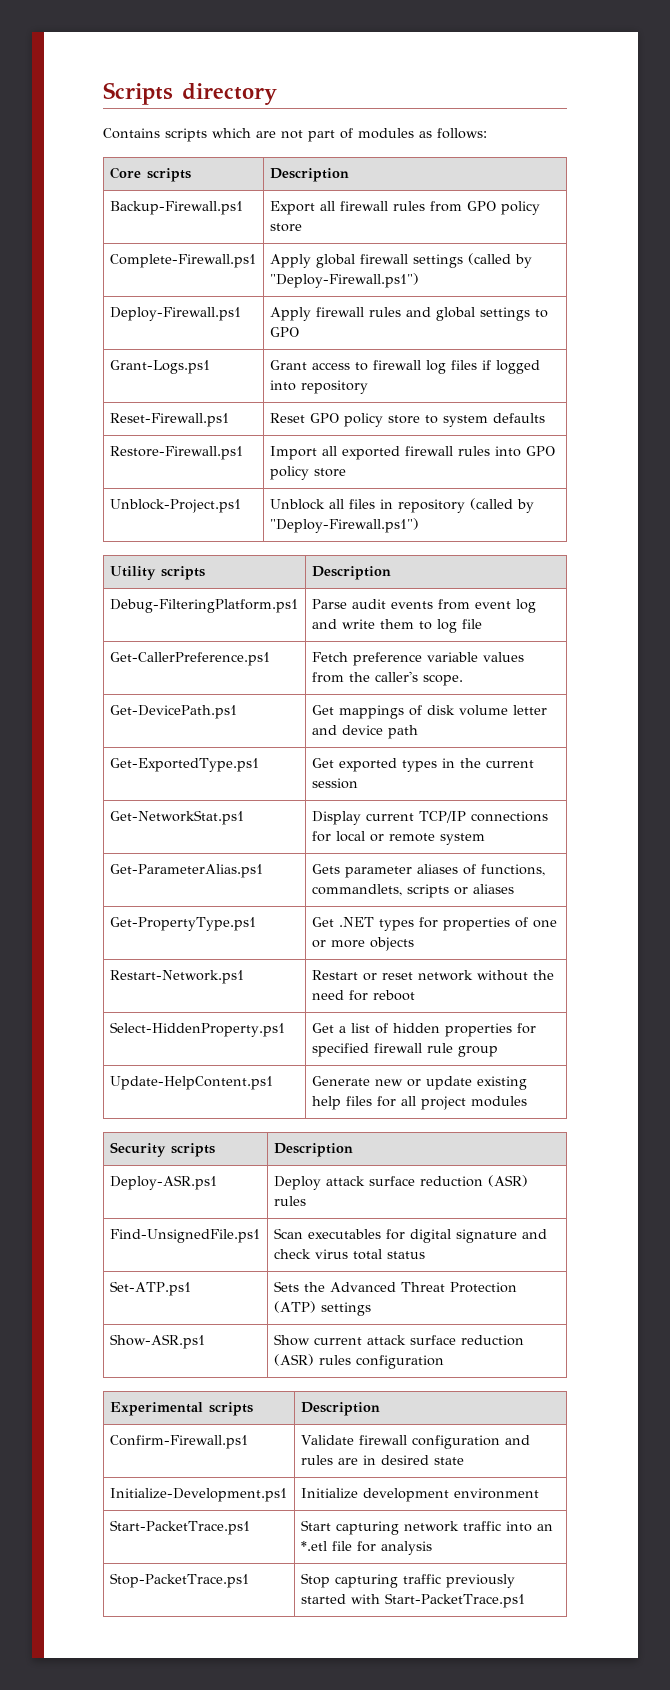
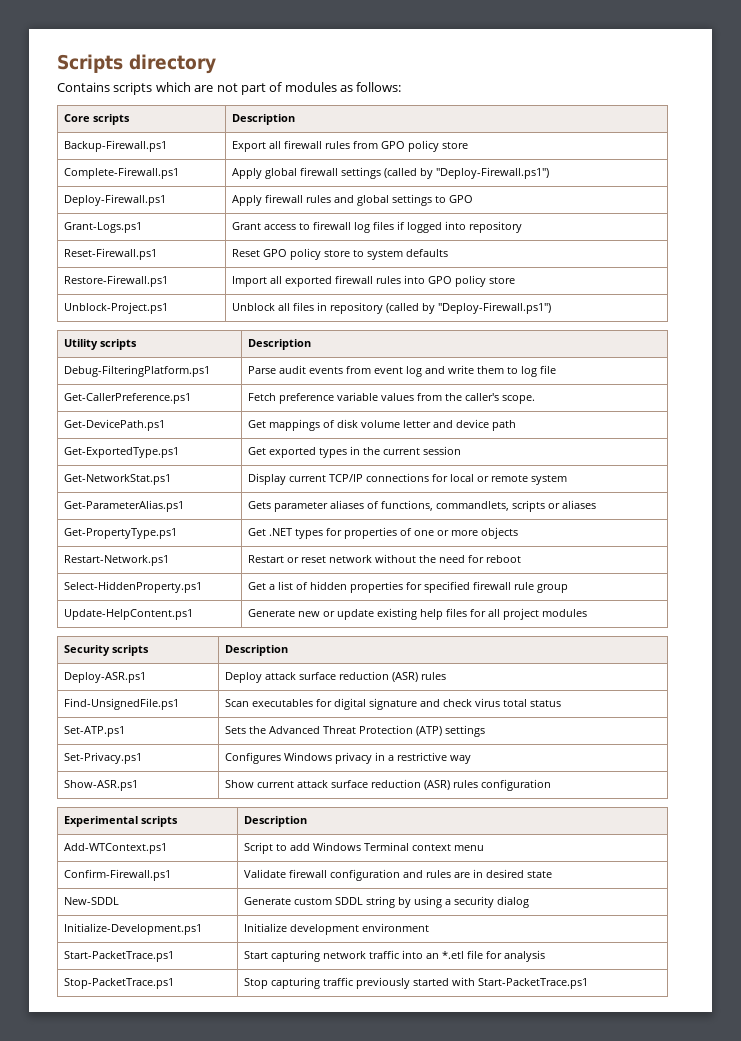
+ Set-Privacy.ps1 | Configures Windows privacy in a restrictive way
+ Add-WTContext.ps1 | Script to add Windows Terminal context menu
+ New-SDDL | Generate custom SDDL string by using a security dialog

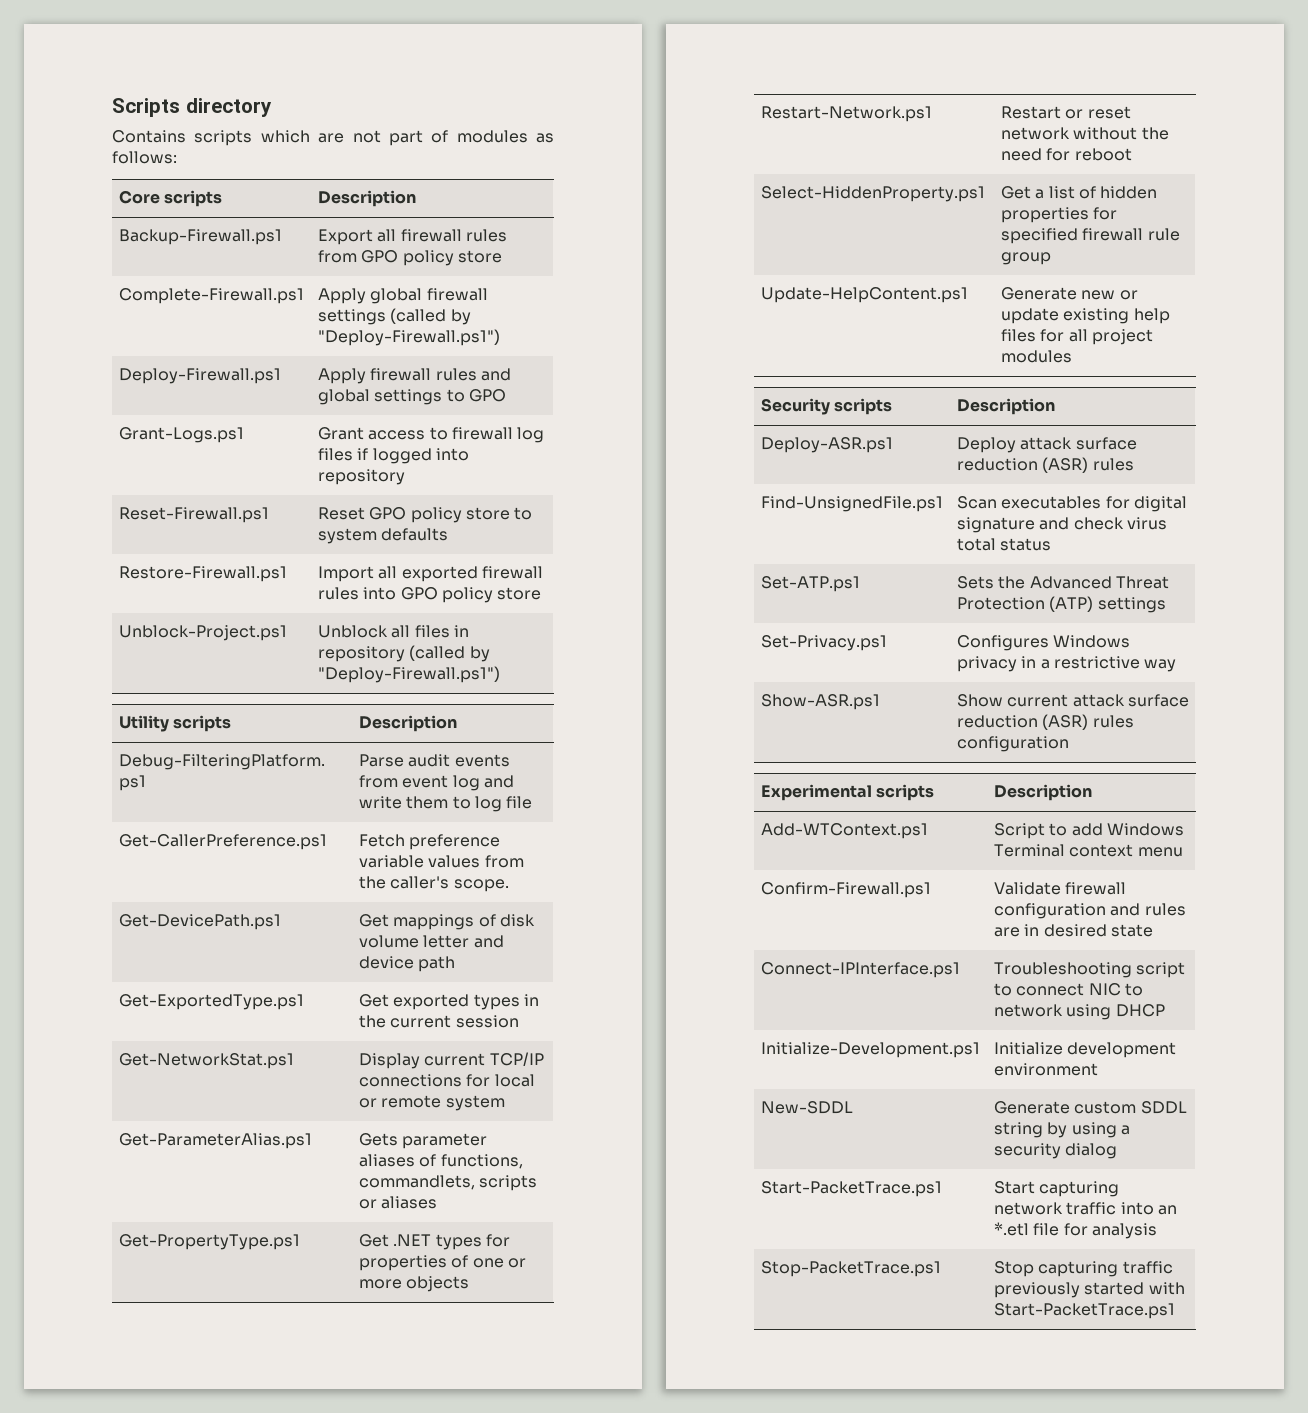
+ Connect-IPInterface.ps1 | Troubleshooting script to connect NIC to network using DHCP
+ Initialize-Development.ps1 | Initialize development environment
- Initialize-Development.ps1 | Initialize development environment

